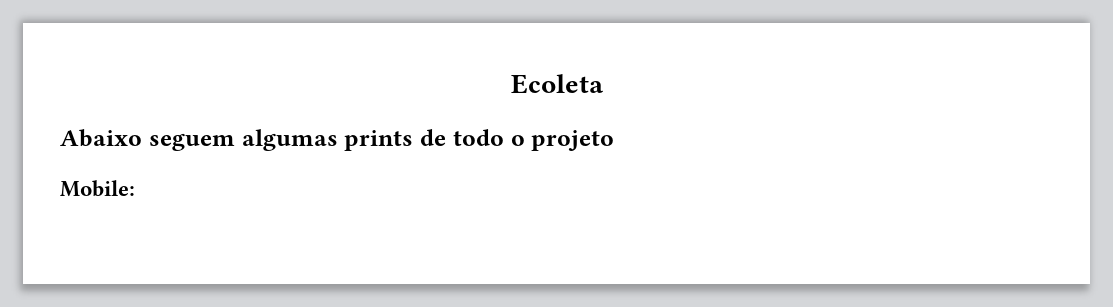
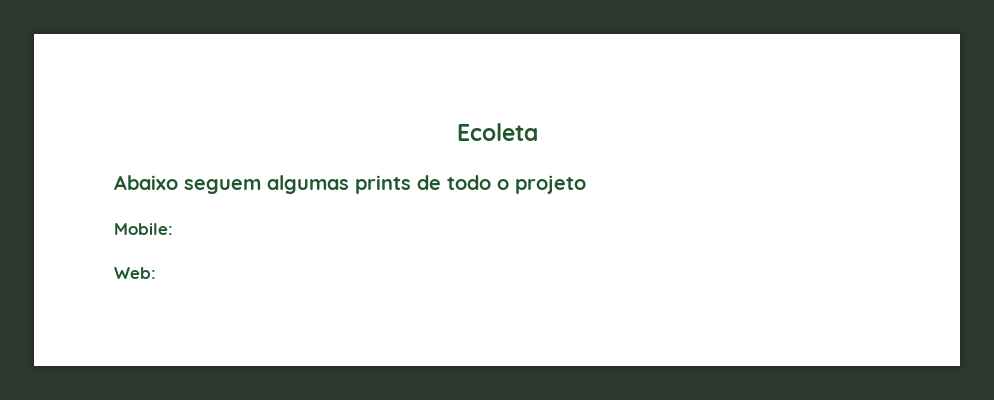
+ Web:

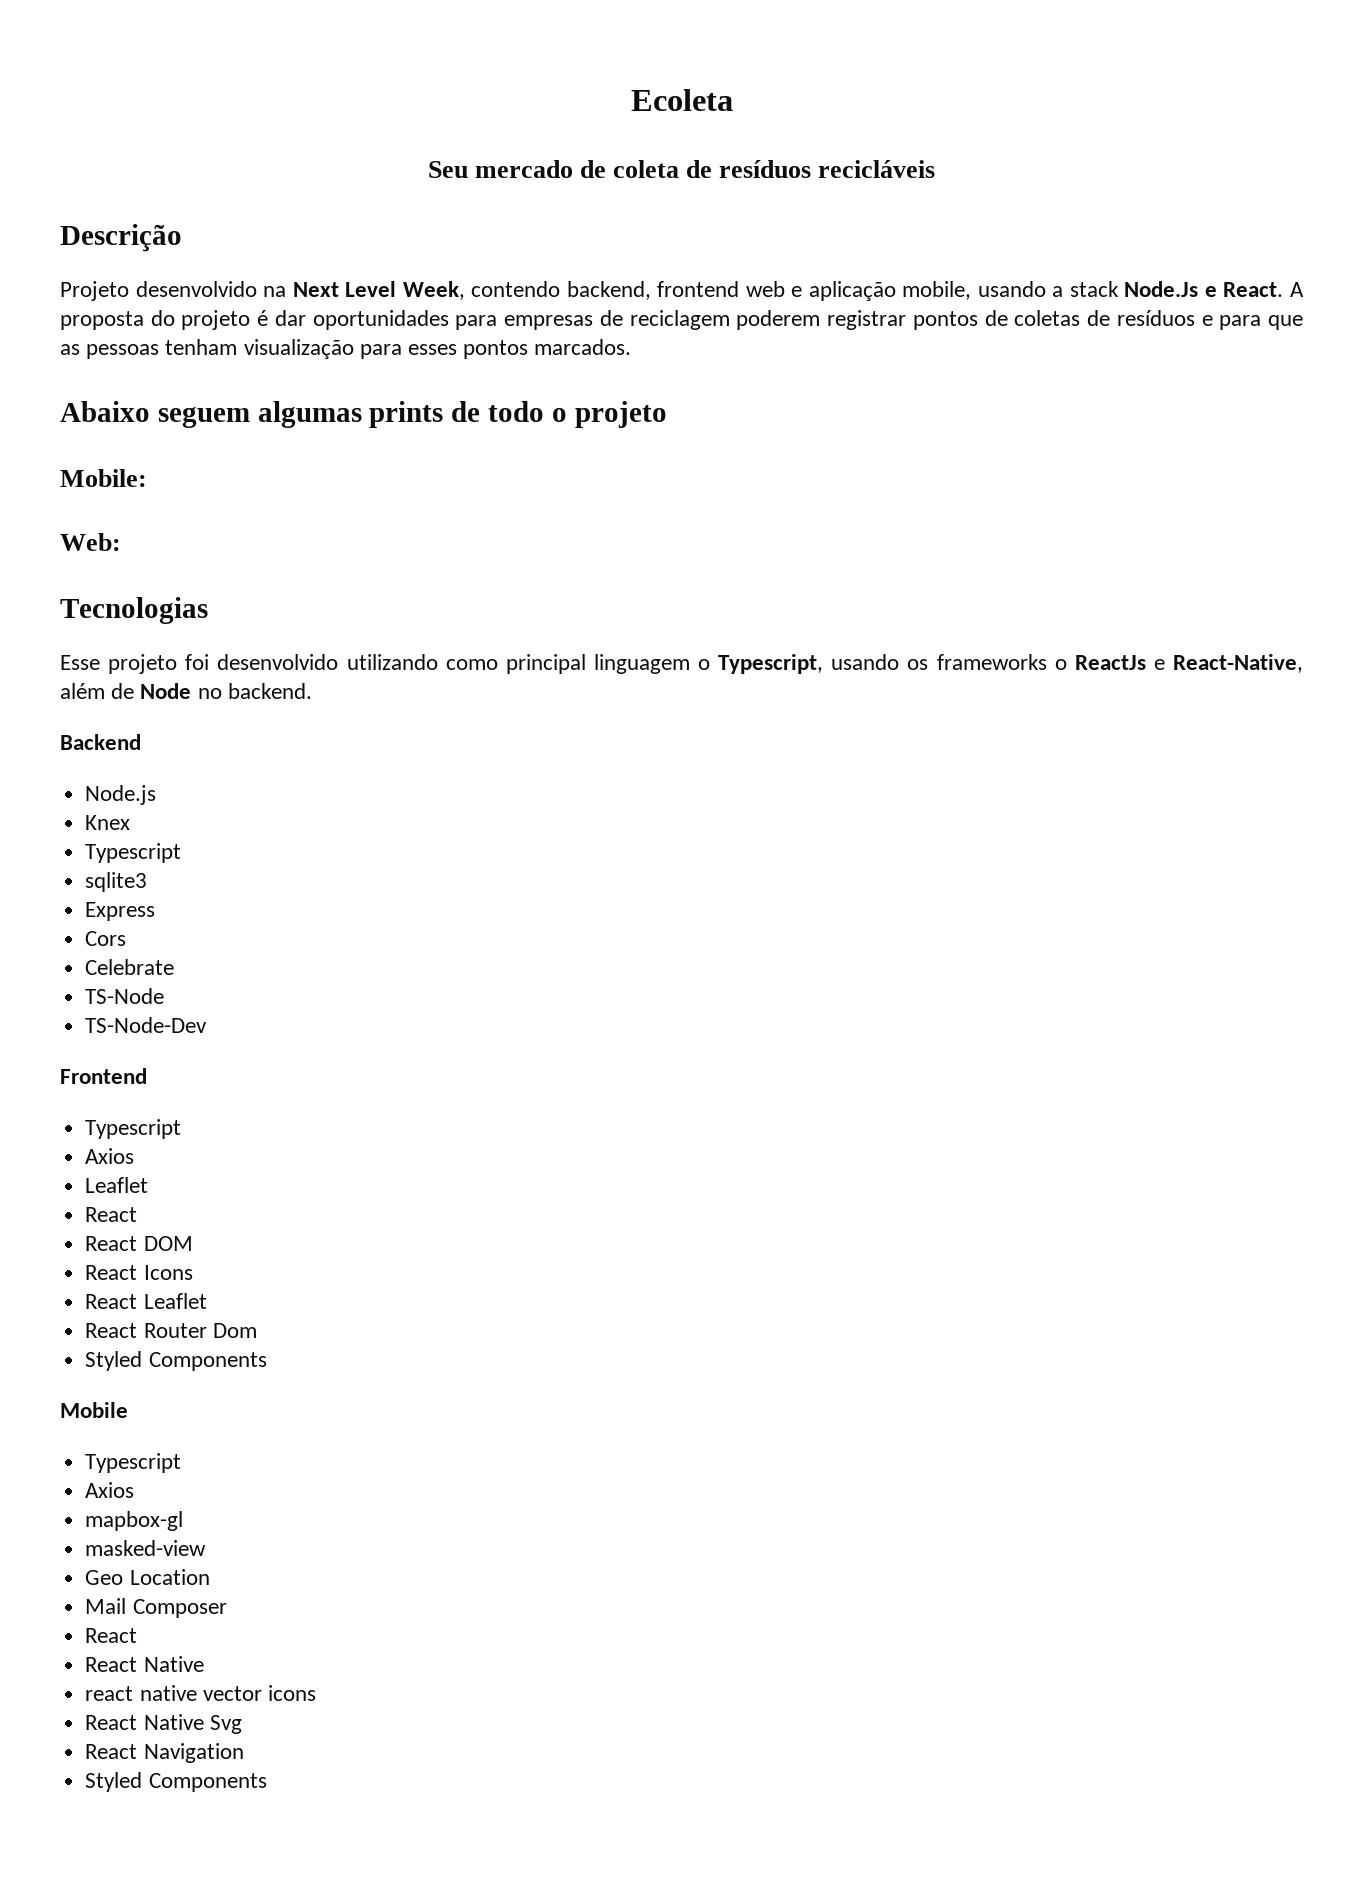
+ Seu mercado de coleta de resíduos recicláveis
+ Descrição
+ Projeto desenvolvido na Next Level Week, contendo backend, frontend web e aplicação mobile, usando a stack Node.Js e React. A proposta do projeto é dar oportunidades para empresas de reciclagem poderem registrar pontos de coletas de resíduos e para que as pessoas tenham visualização para esses pontos marcados.
+ Tecnologias
+ Esse projeto foi desenvolvido utilizando como principal linguagem o Typescript, usando os frameworks o ReactJs e React-Native, além de Node no backend.
+ Backend
+ Node.js
+ Knex
+ Typescript
+ sqlite3
+ Express
+ Cors
+ Celebrate
+ TS-Node
+ TS-Node-Dev
+ Frontend
+ Typescript
+ Axios
+ Leaflet
+ React
+ React DOM
+ React Icons
+ React Leaflet
+ React Router Dom
+ Styled Components
+ Mobile
+ Typescript
+ Axios
+ mapbox-gl
+ masked-view
+ Geo Location
+ Mail Composer
+ React
+ React Native
+ react native vector icons
+ React Native Svg
+ React Navigation
+ Styled Components

